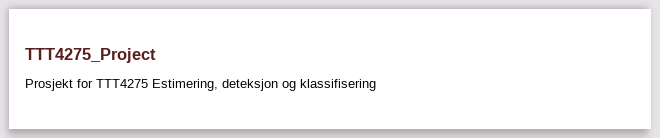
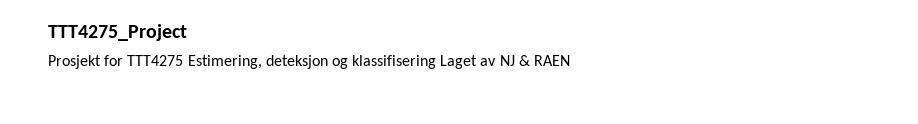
- Prosjekt for TTT4275 Estimering, deteksjon og klassifisering
+ Prosjekt for TTT4275 Estimering, deteksjon og klassifisering Laget av NJ & RAEN

